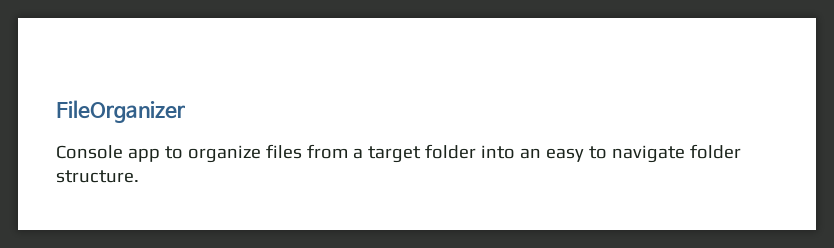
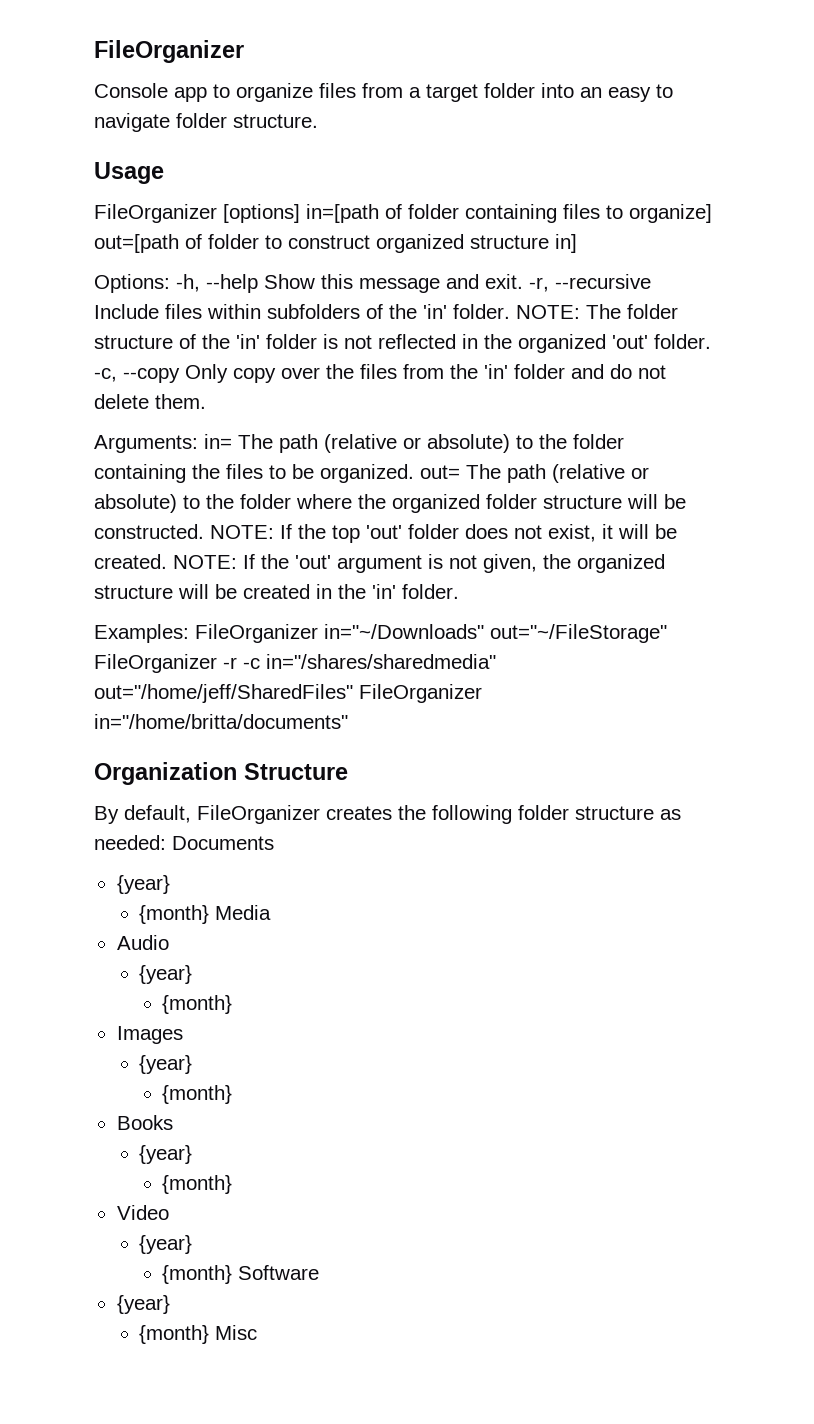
+ Usage
+ FileOrganizer [options] in=[path of folder containing files to organize] out=[path of folder to construct organized structure in]
+ Options: -h, --help Show this message and exit. -r, --recursive Include files within subfolders of the 'in' folder. NOTE: The folder structure of the 'in' folder is not reflected in the organized 'out' folder. -c, --copy Only copy over the files from the 'in' folder and do not delete them.
+ Arguments: in= The path (relative or absolute) to the folder containing the files to be organized. out= The path (relative or absolute) to the folder where the organized folder structure will be constructed. NOTE: If the top 'out' folder does not exist, it will be created. NOTE: If the 'out' argument is not given, the organized structure will be created in the 'in' folder.
+ Examples: FileOrganizer in="~/Downloads" out="~/FileStorage" FileOrganizer -r -c in="/shares/sharedmedia" out="/home/jeff/SharedFiles" FileOrganizer in="/home/britta/documents"
+ Organization Structure
+ By default, FileOrganizer creates the following folder structure as needed: Documents
+ {year}
+ {month} Media
+ Audio
+ {year}
+ {month}
+ Images
+ {year}
+ {month}
+ Books
+ {year}
+ {month}
+ Video
+ {year}
+ {month} Software
+ {year}
+ {month} Misc

